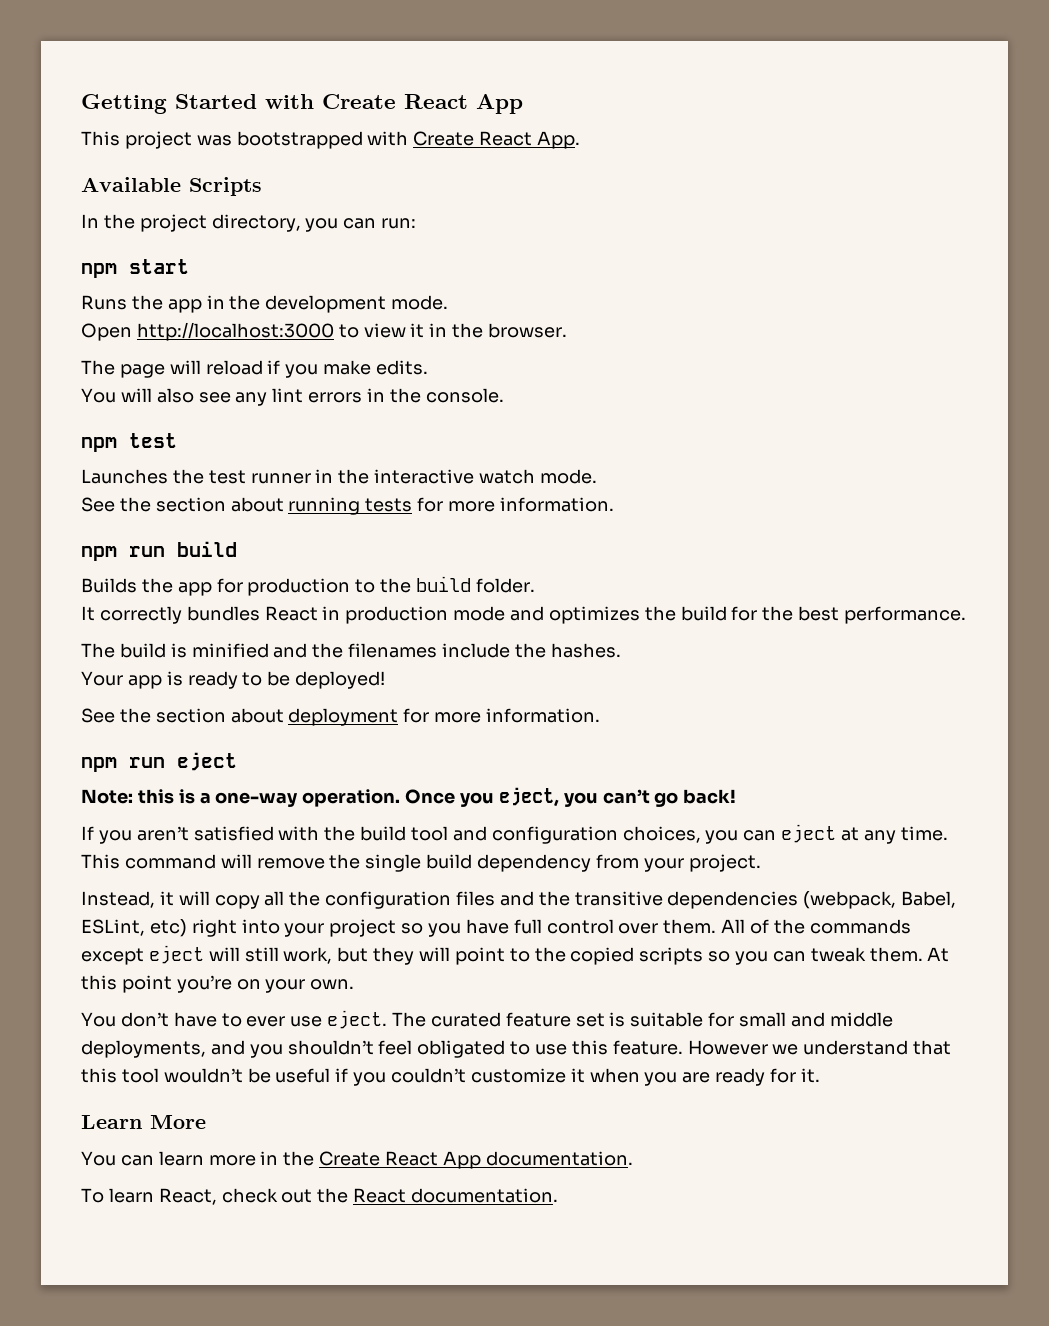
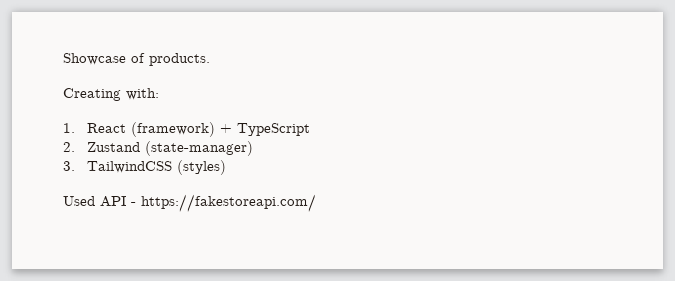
- Getting Started with Create React App
- This project was bootstrapped with Create React App.
- Available Scripts
- In the project directory, you can run:
- npm start
- Runs the app in the development mode.
- Open http://localhost:3000 to view it in the browser.
- The page will reload if you make edits.
- You will also see any lint errors in the console.
- npm test
- Launches the test runner in the interactive watch mode.
- See the section about running tests for more information.
- npm run build
- Builds the app for production to the build folder.
- It correctly bundles React in production mode and optimizes the build for the best performance.
- The build is minified and the filenames include the hashes.
- Your app is ready to be deployed!
- See the section about deployment for more information.
- npm run eject
- Note: this is a one-way operation. Once you eject, you can’t go back!
- If you aren’t satisfied with the build tool and configuration choices, you can eject at any time. This command will remove the single build dependency from your project.
- Instead, it will copy all the configuration files and the transitive dependencies (webpack, Babel, ESLint, etc) right into your project so you have full control over them. All of the commands except eject will still work, but they will point to the copied scripts so you can tweak them. At this point you’re on your own.
- You don’t have to ever use eject. The curated feature set is suitable for small and middle deployments, and you shouldn’t feel obligated to use this feature. However we understand that this tool wouldn’t be useful if you couldn’t customize it when you are ready for it.
- Learn More
- You can learn more in the Create React App documentation.
- To learn React, check out the React documentation.
+ Showcase of products.
+ Creating with:
+ 1. React (framework) + TypeScript
+ 2. Zustand (state-manager)
+ 3. TailwindCSS (styles)
+ Used API - https://fakestoreapi.com/

